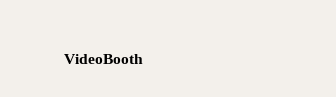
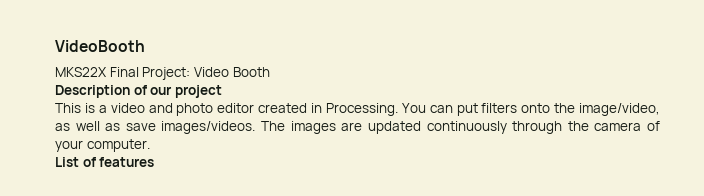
+ MKS22X Final Project: Video Booth
+ Description of our project
+ This is a video and photo editor created in Processing. You can put filters onto the image/video, as well as save images/videos. The images are updated continuously through the camera of your computer.
+ List of features

